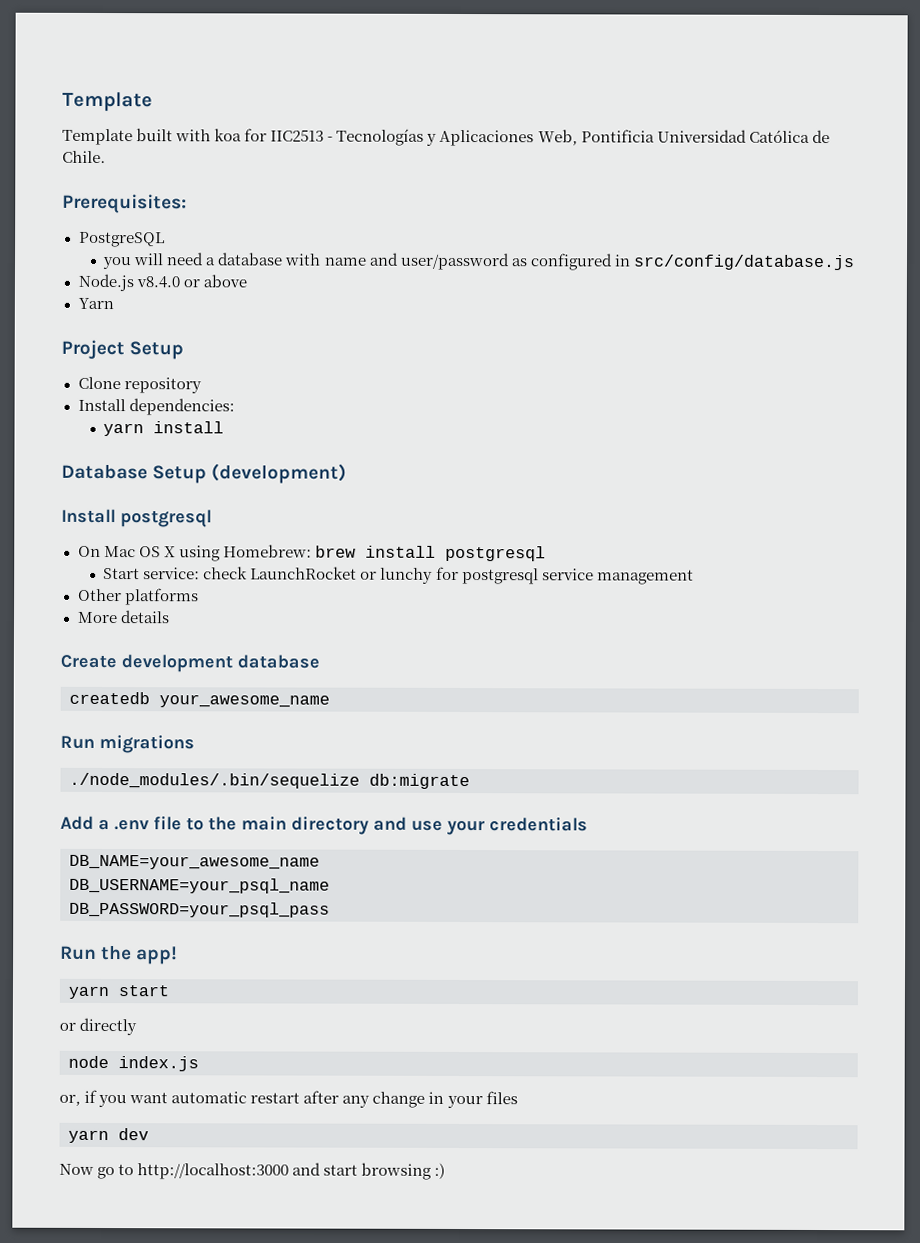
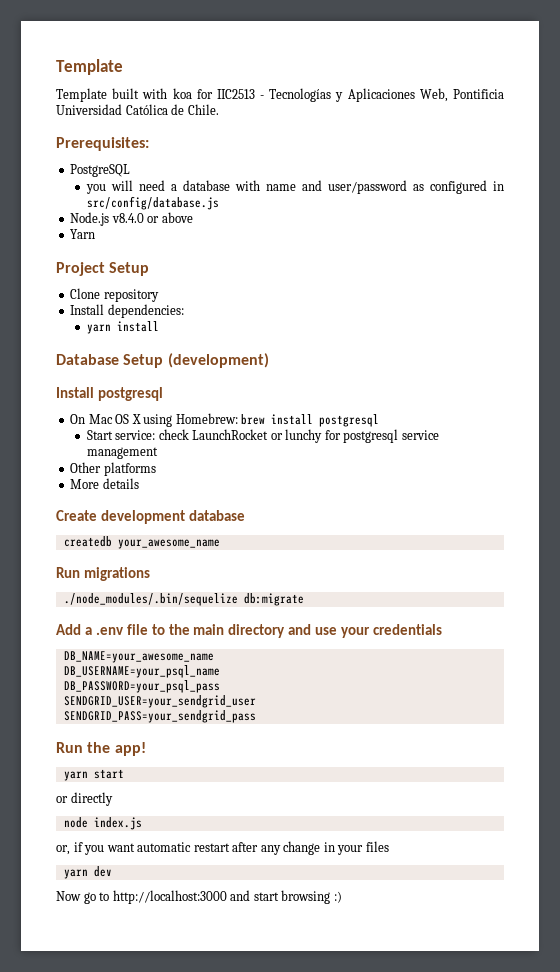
+ SENDGRID_USER=your_sendgrid_user
+ SENDGRID_PASS=your_sendgrid_pass

